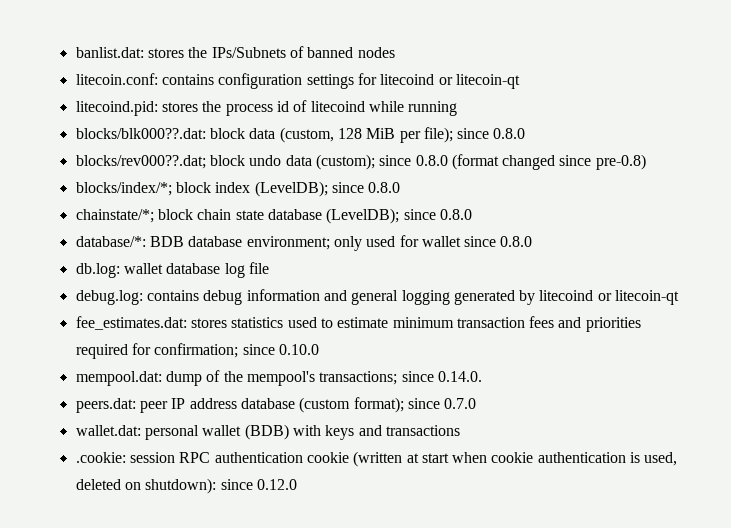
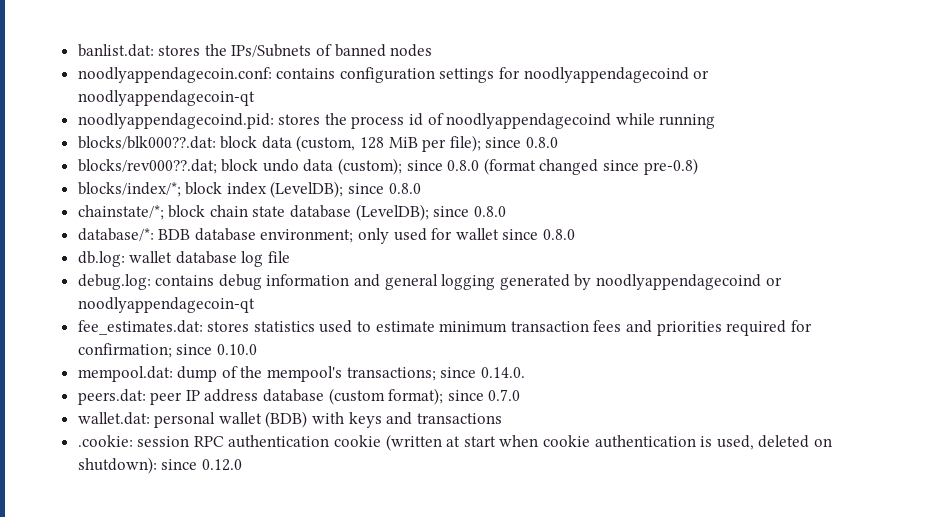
- litecoin.conf: contains configuration settings for litecoind or litecoin-qt
- litecoind.pid: stores the process id of litecoind while running
+ noodlyappendagecoin.conf: contains configuration settings for noodlyappendagecoind or noodlyappendagecoin-qt
+ noodlyappendagecoind.pid: stores the process id of noodlyappendagecoind while running
- debug.log: contains debug information and general logging generated by litecoind or litecoin-qt
+ debug.log: contains debug information and general logging generated by noodlyappendagecoind or noodlyappendagecoin-qt

